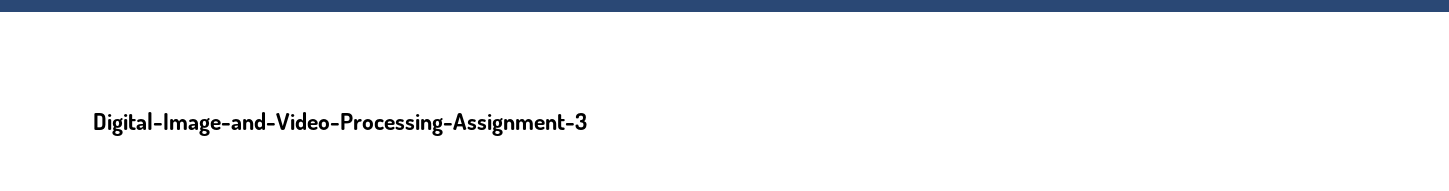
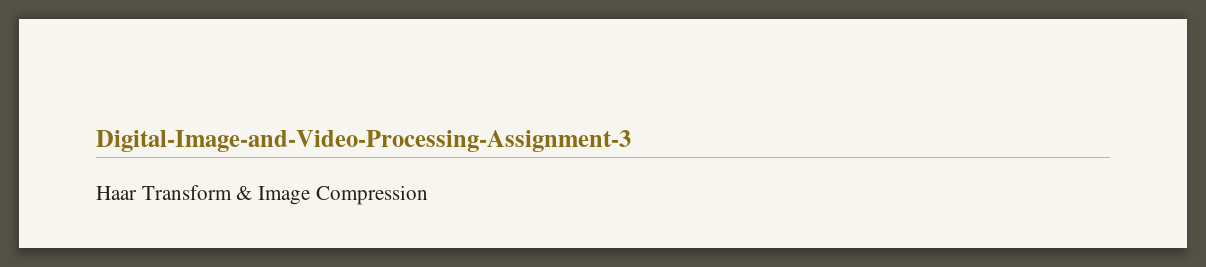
+ Haar Transform & Image Compression

